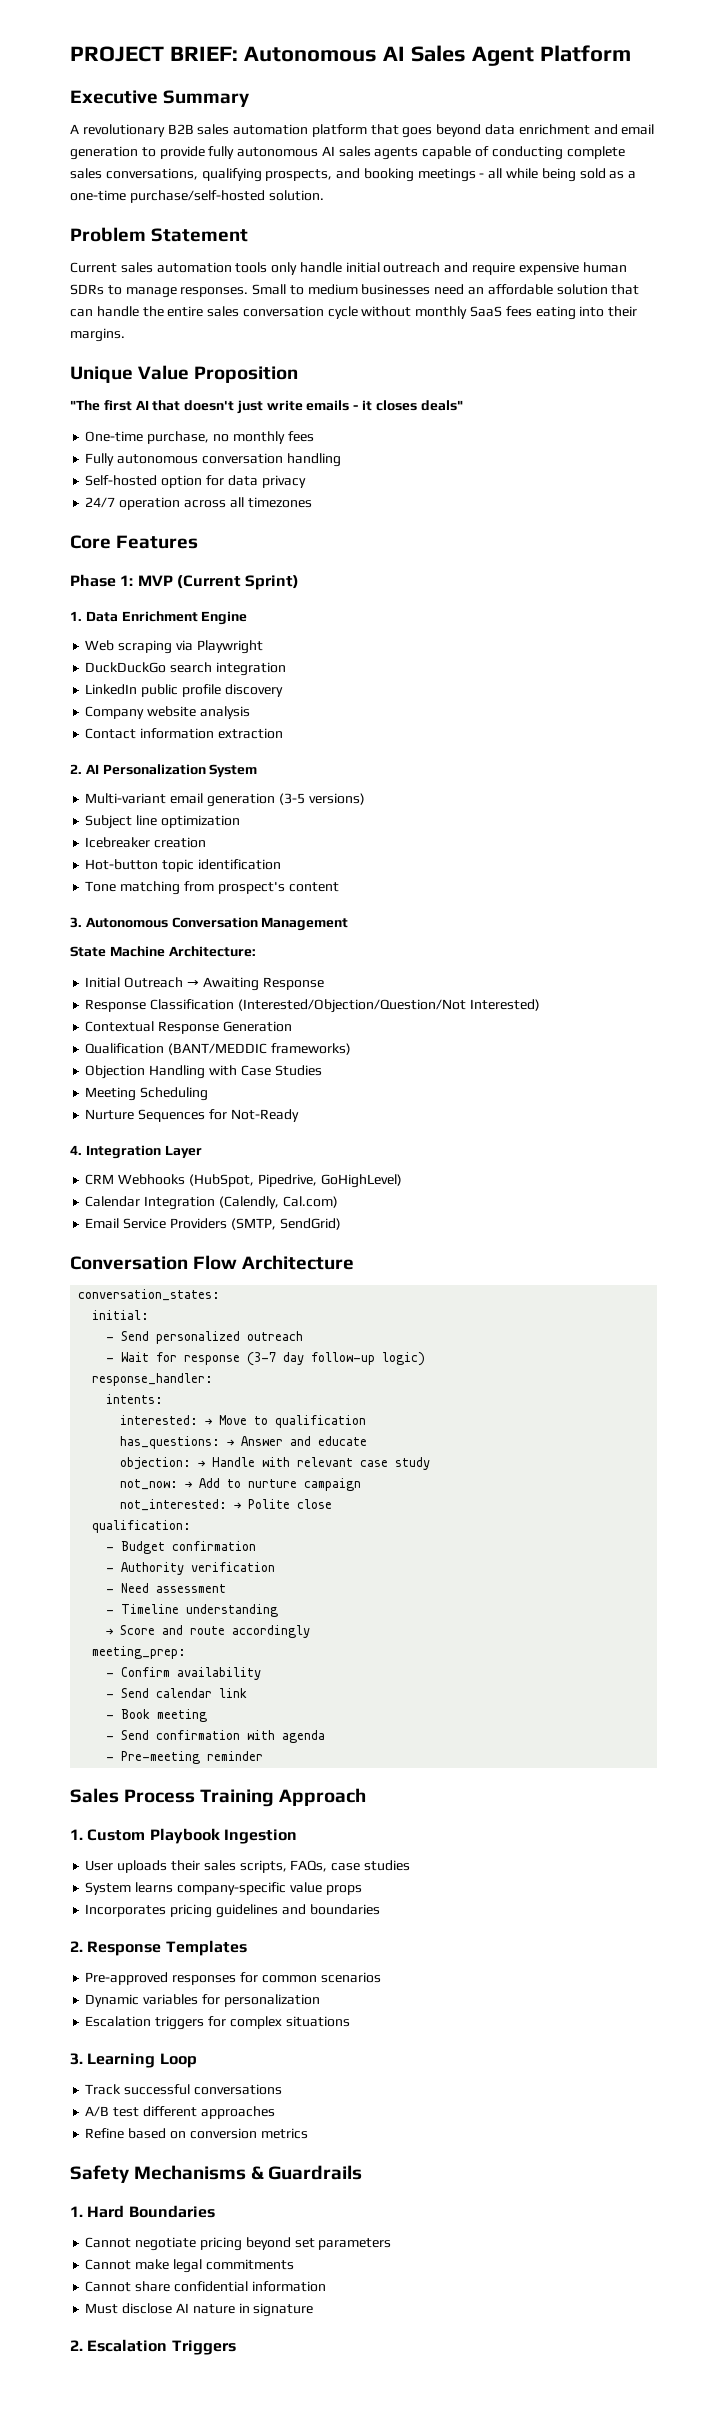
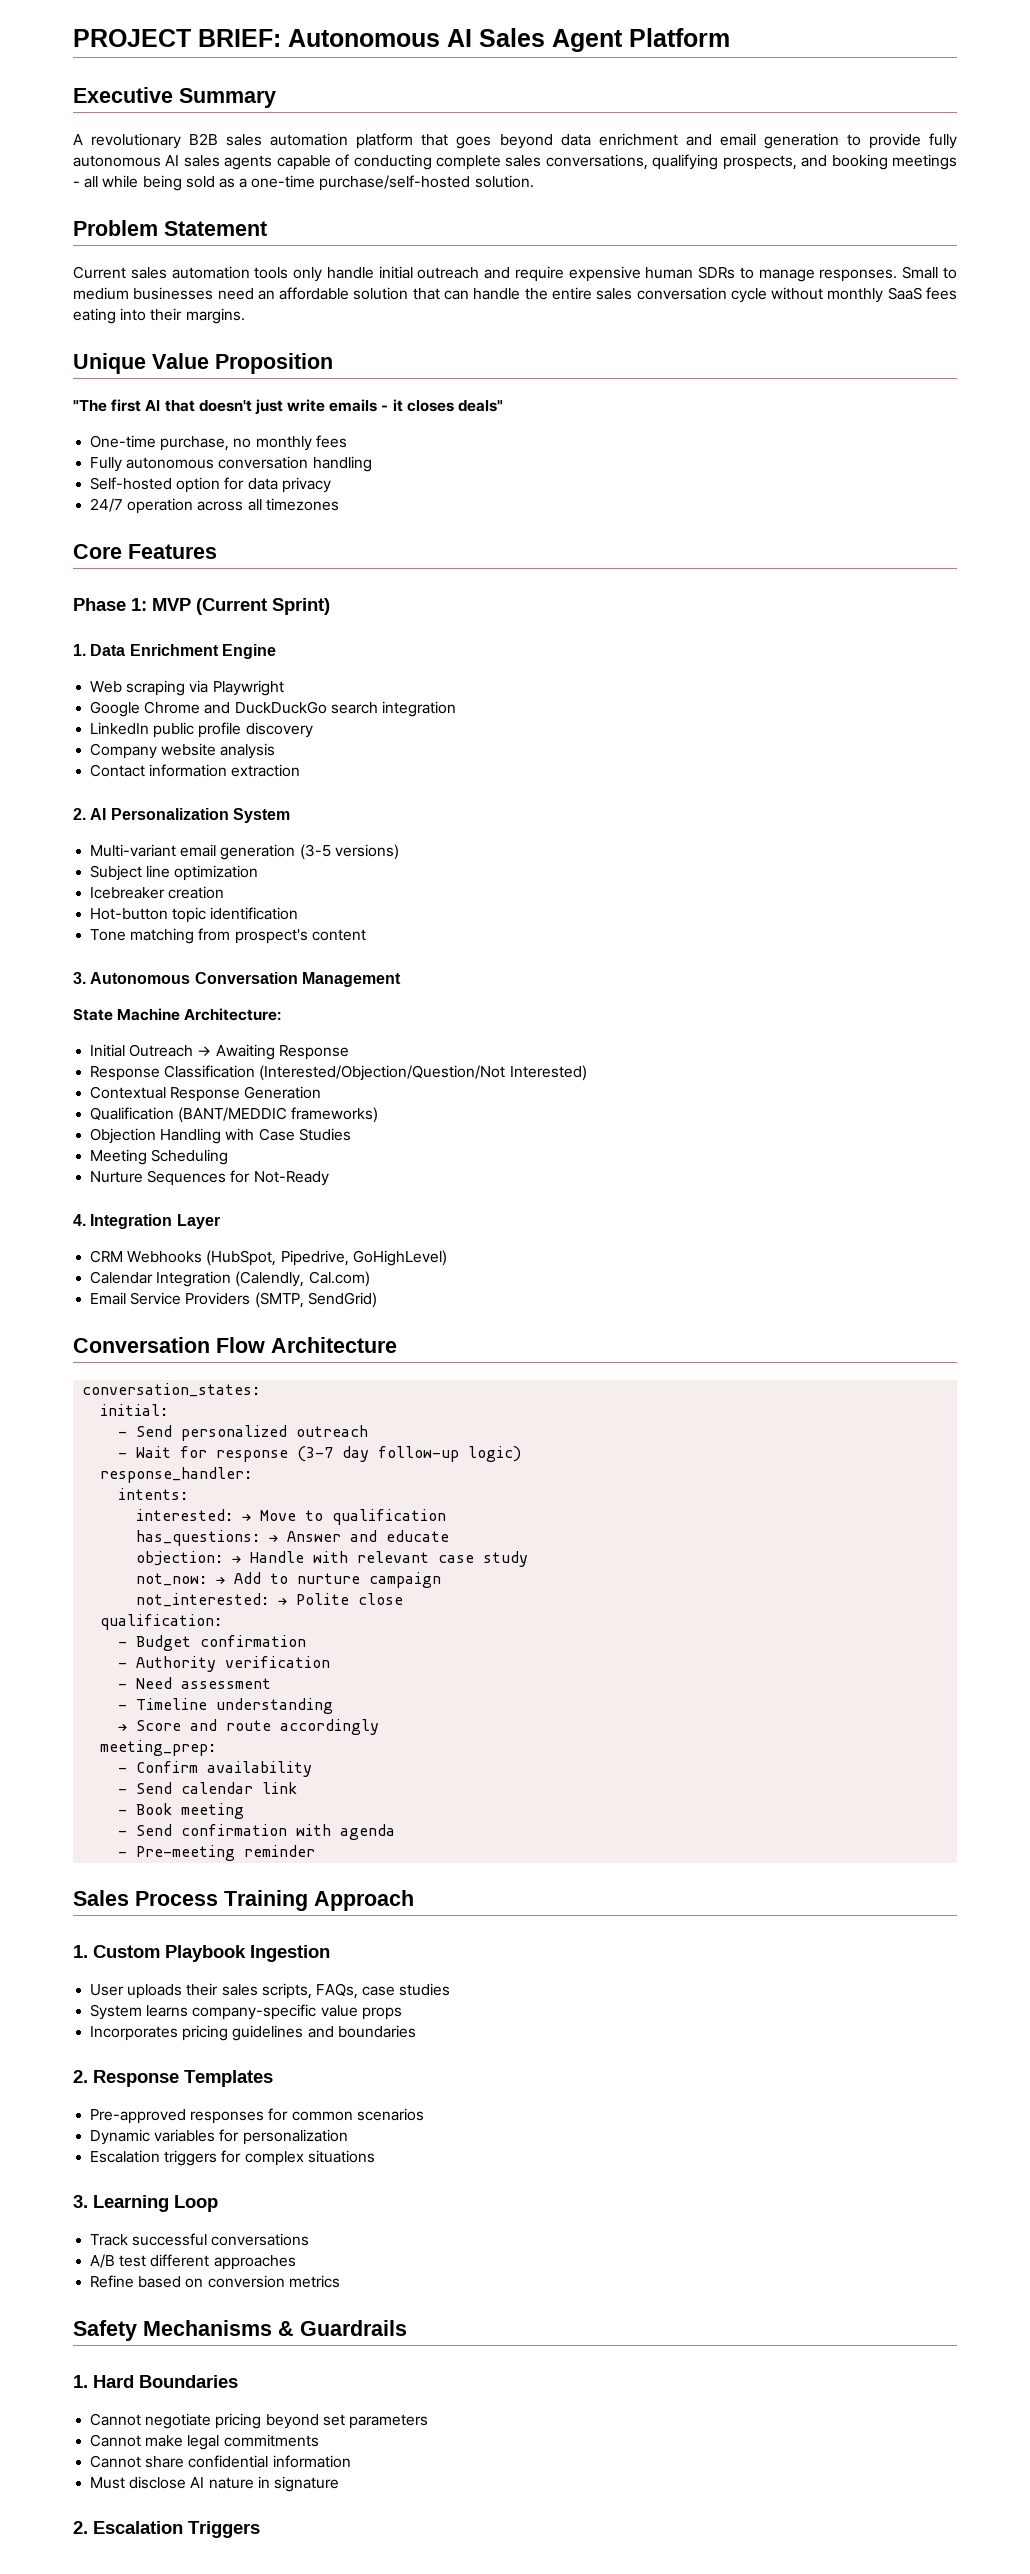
- DuckDuckGo search integration
+ Google Chrome and DuckDuckGo search integration

